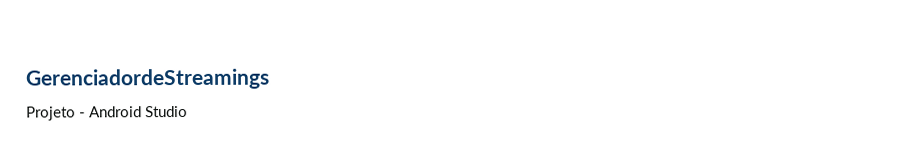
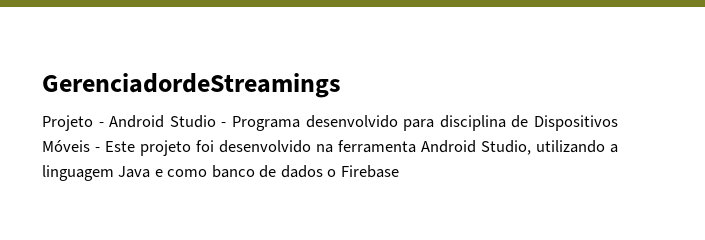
- Projeto - Android Studio
+ Projeto - Android Studio - Programa desenvolvido para disciplina de Dispositivos Móveis - Este projeto foi desenvolvido na ferramenta Android Studio, utilizando a linguagem Java e como banco de dados o Firebase

